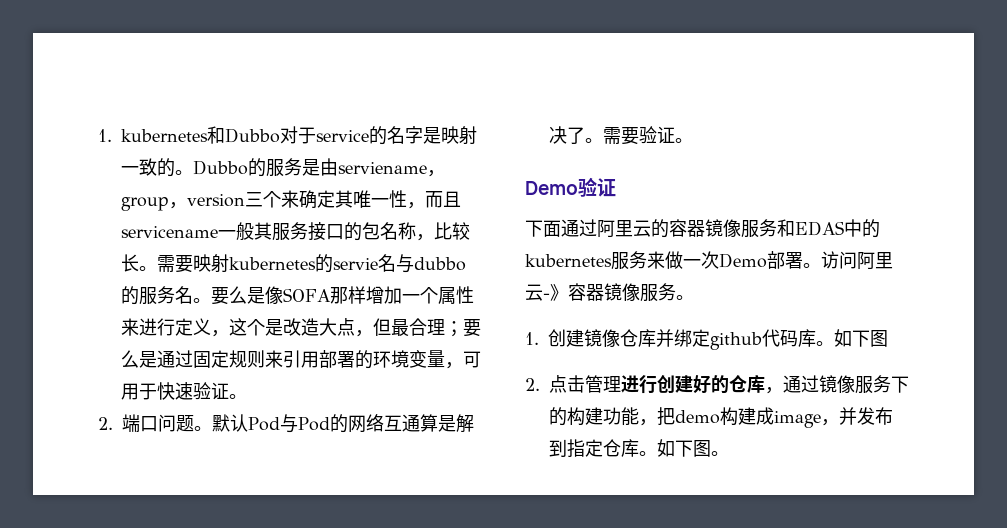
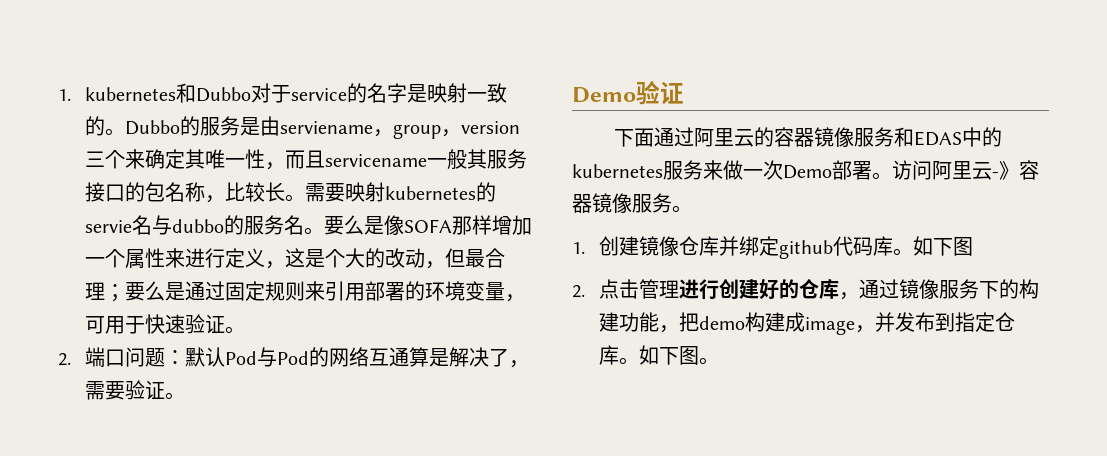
- 要么是像SOFA那样增加一个属性来进行定义，这个是改造大点，但最合理；要么是通过固定规则来引用部署的环境变量，可用于快速验证。
+ 要么是像SOFA那样增加一个属性来进行定义，这是个大的改动，但最合理；要么是通过固定规则来引用部署的环境变量，可用于快速验证。
- 2.端口问题。默认Pod与Pod的网络互通算是解决了。需要验证。
+ 2.端口问题：默认Pod与Pod的网络互通算是解决了，需要验证。

